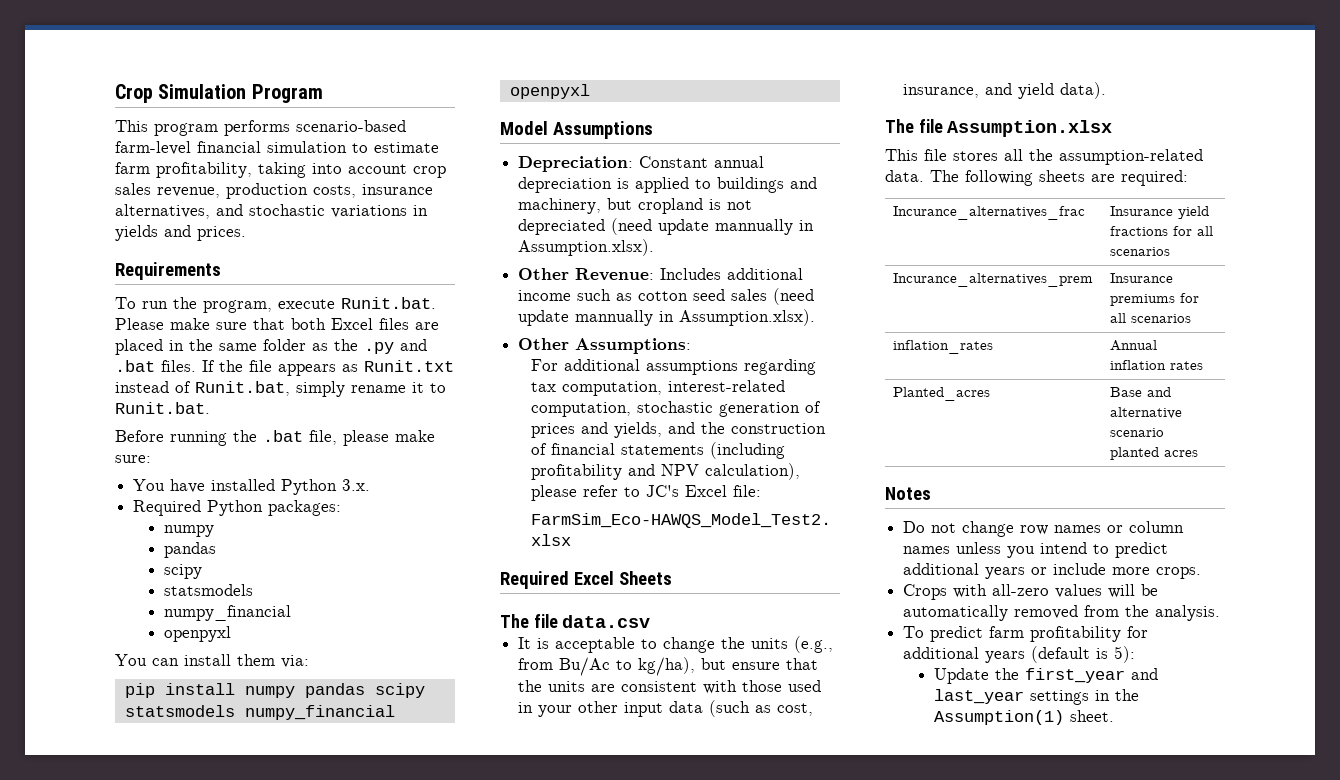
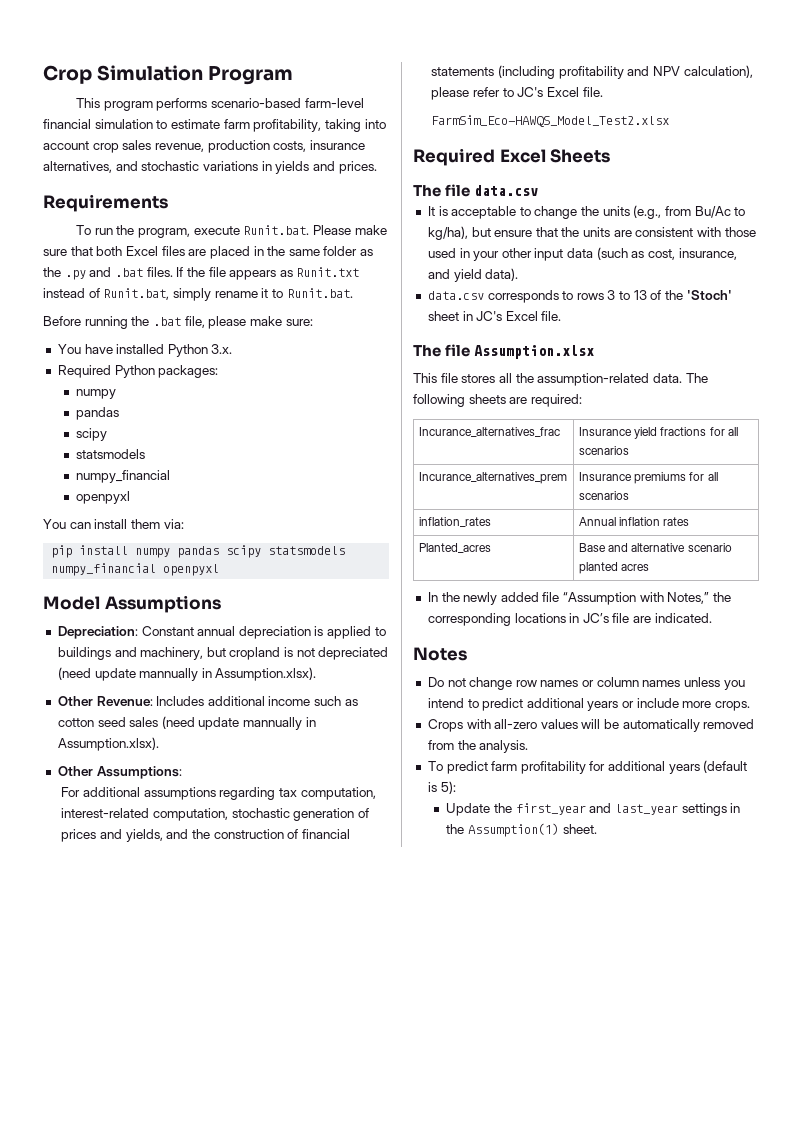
- For additional assumptions regarding tax computation, interest-related computation, stochastic generation of prices and yields, and the construction of financial statements (including profitability and NPV calculation), please refer to JC's Excel file:
+ For additional assumptions regarding tax computation, interest-related computation, stochastic generation of prices and yields, and the construction of financial statements (including profitability and NPV calculation), please refer to JC's Excel file.
+ data.csv corresponds to rows 3 to 13 of the 'Stoch' sheet in JC's Excel file.
+ In the newly added file “Assumption with Notes,” the corresponding locations in JC’s file are indicated.

